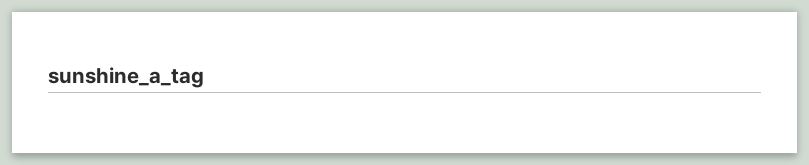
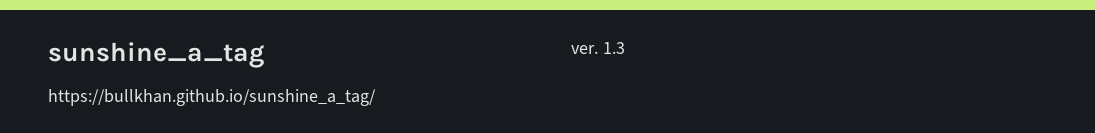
+ https://bullkhan.github.io/sunshine_a_tag/
+ ver. 1.3

